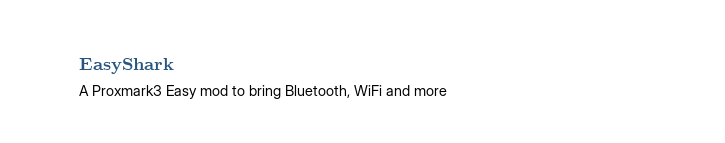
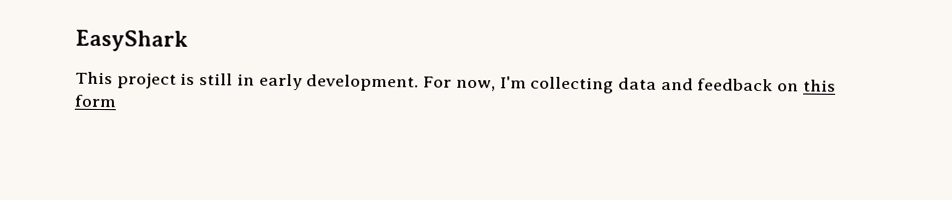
- A Proxmark3 Easy mod to bring Bluetooth, WiFi and more
+ This project is still in early development. For now, I'm collecting data and feedback on this form

